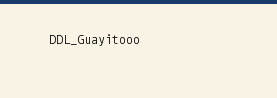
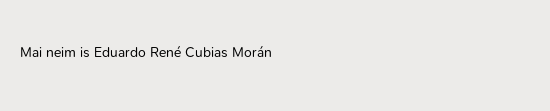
- DDL_Guayitooo
+ Mai neim is Eduardo René Cubias Morán

